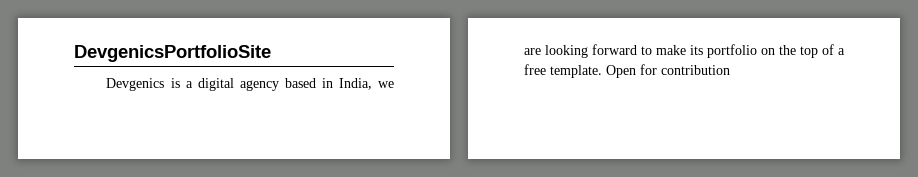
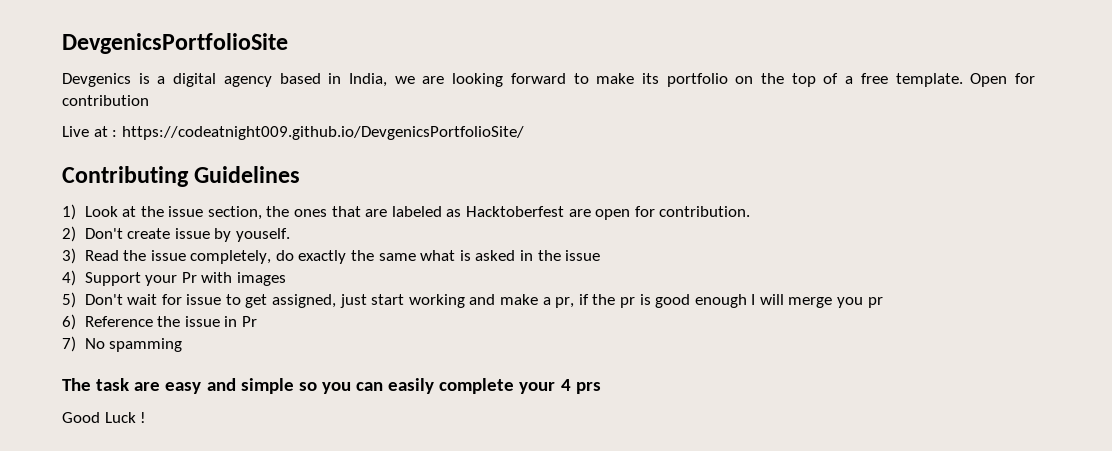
+ Live at : https://codeatnight009.github.io/DevgenicsPortfolioSite/
+ Contributing Guidelines
+ 1) Look at the issue section, the ones that are labeled as Hacktoberfest are open for contribution.
+ 2) Don't create issue by youself.
+ 3) Read the issue completely, do exactly the same what is asked in the issue
+ 4) Support your Pr with images
+ 5) Don't wait for issue to get assigned, just start working and make a pr, if the pr is good enough I will merge you pr
+ 6) Reference the issue in Pr
+ 7) No spamming
+ The task are easy and simple so you can easily complete your 4 prs
+ Good Luck !

